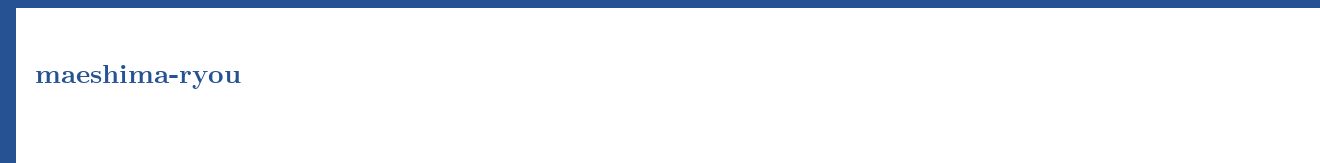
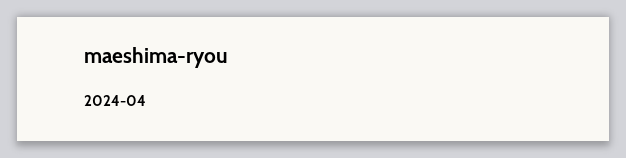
+ 2024-04

